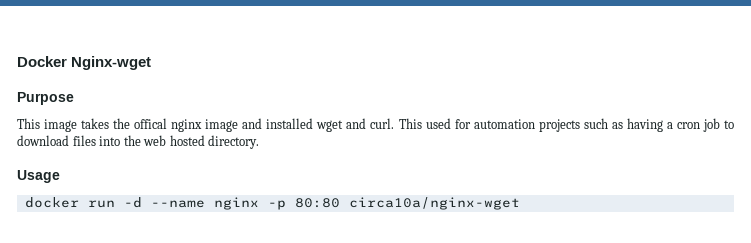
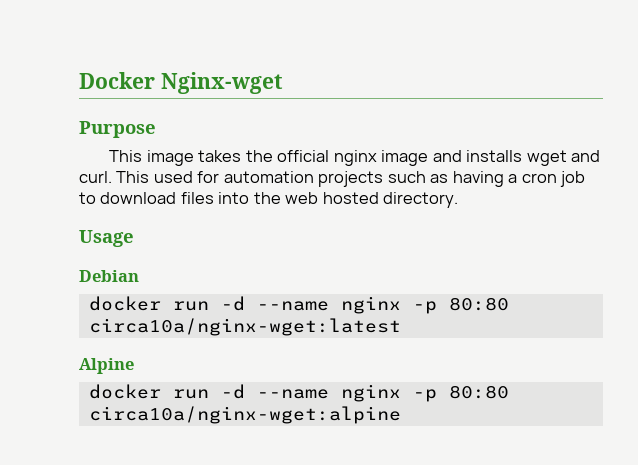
- This image takes the offical nginx image and installed wget and curl.
+ This image takes the official nginx image and installs wget and curl.
- docker run -d --name nginx -p 80:80 circa10a/nginx-wget
+ Debian
+ docker run -d --name nginx -p 80:80 circa10a/nginx-wget:latest
+ Alpine
+ docker run -d --name nginx -p 80:80 circa10a/nginx-wget:alpine

